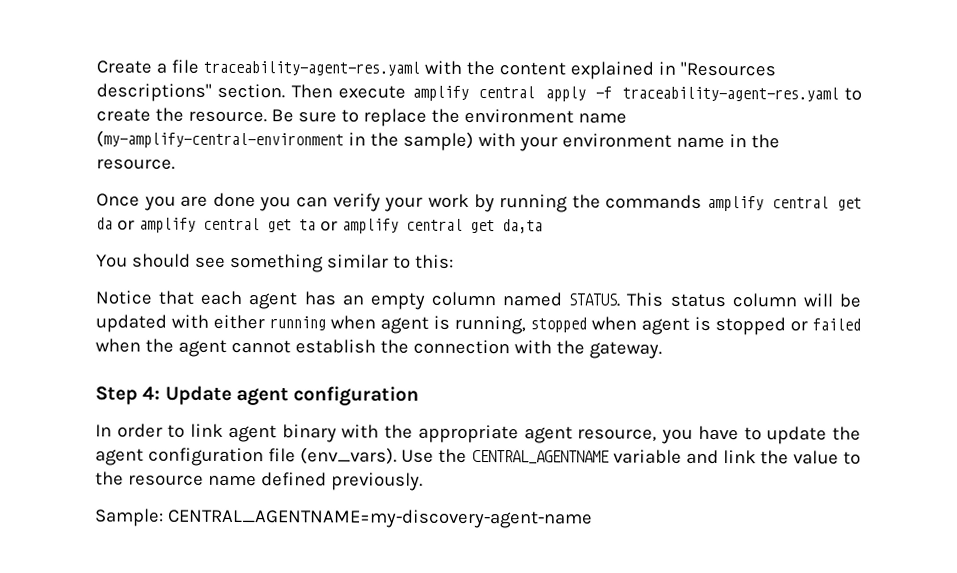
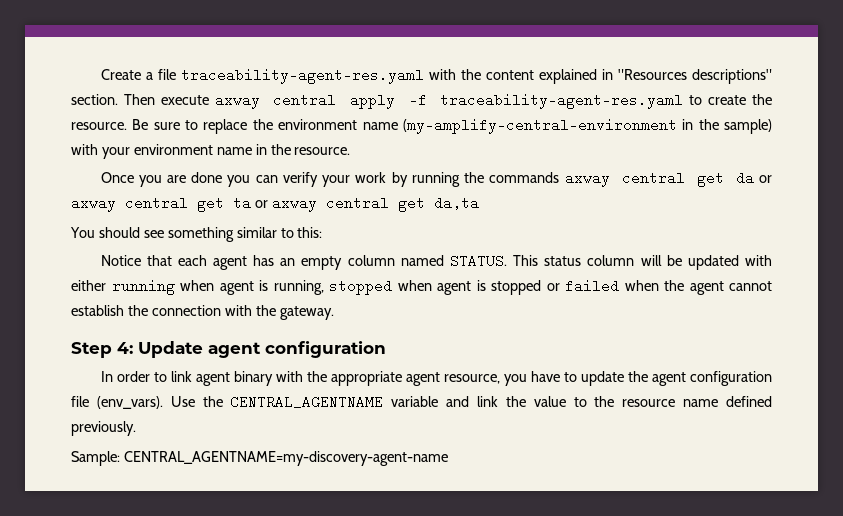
- Then execute amplify central apply -f traceability-agent-res.yaml to create the resource.
+ Then execute axway central apply -f traceability-agent-res.yaml to create the resource.
- Once you are done you can verify your work by running the commands amplify central get da or amplify central get ta or amplify central get da,ta
+ Once you are done you can verify your work by running the commands axway central get da or axway central get ta or axway central get da,ta

